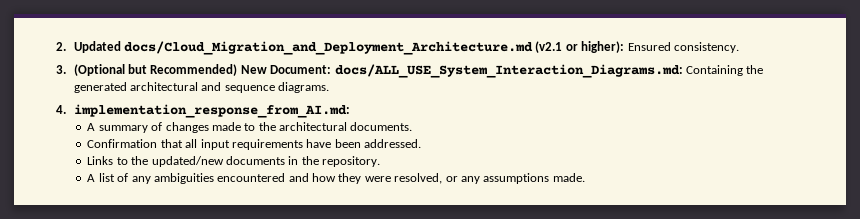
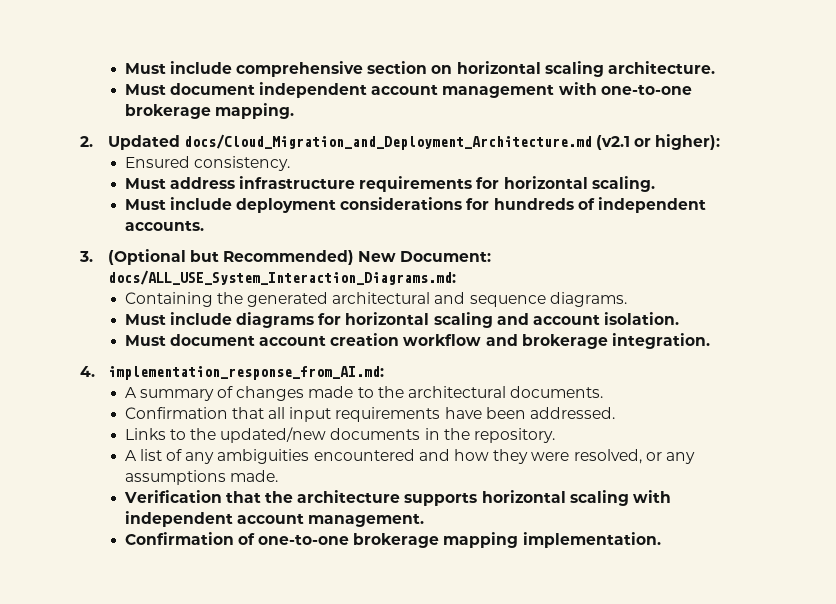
+ Must include comprehensive section on horizontal scaling architecture.
+ Must document independent account management with one-to-one brokerage mapping.
- 2. Updated docs/Cloud_Migration_and_Deployment_Architecture.md (v2.1 or higher): Ensured consistency.
+ 2. Updated docs/Cloud_Migration_and_Deployment_Architecture.md (v2.1 or higher):
+ Ensured consistency.
+ Must address infrastructure requirements for horizontal scaling.
+ Must include deployment considerations for hundreds of independent accounts.
- 3. (Optional but Recommended) New Document: docs/ALL_USE_System_Interaction_Diagrams.md: Containing the generated architectural and sequence diagrams.
+ 3. (Optional but Recommended) New Document: docs/ALL_USE_System_Interaction_Diagrams.md:
+ Containing the generated architectural and sequence diagrams.
+ Must include diagrams for horizontal scaling and account isolation.
+ Must document account creation workflow and brokerage integration.
+ Verification that the architecture supports horizontal scaling with independent account management.
+ Confirmation of one-to-one brokerage mapping implementation.

